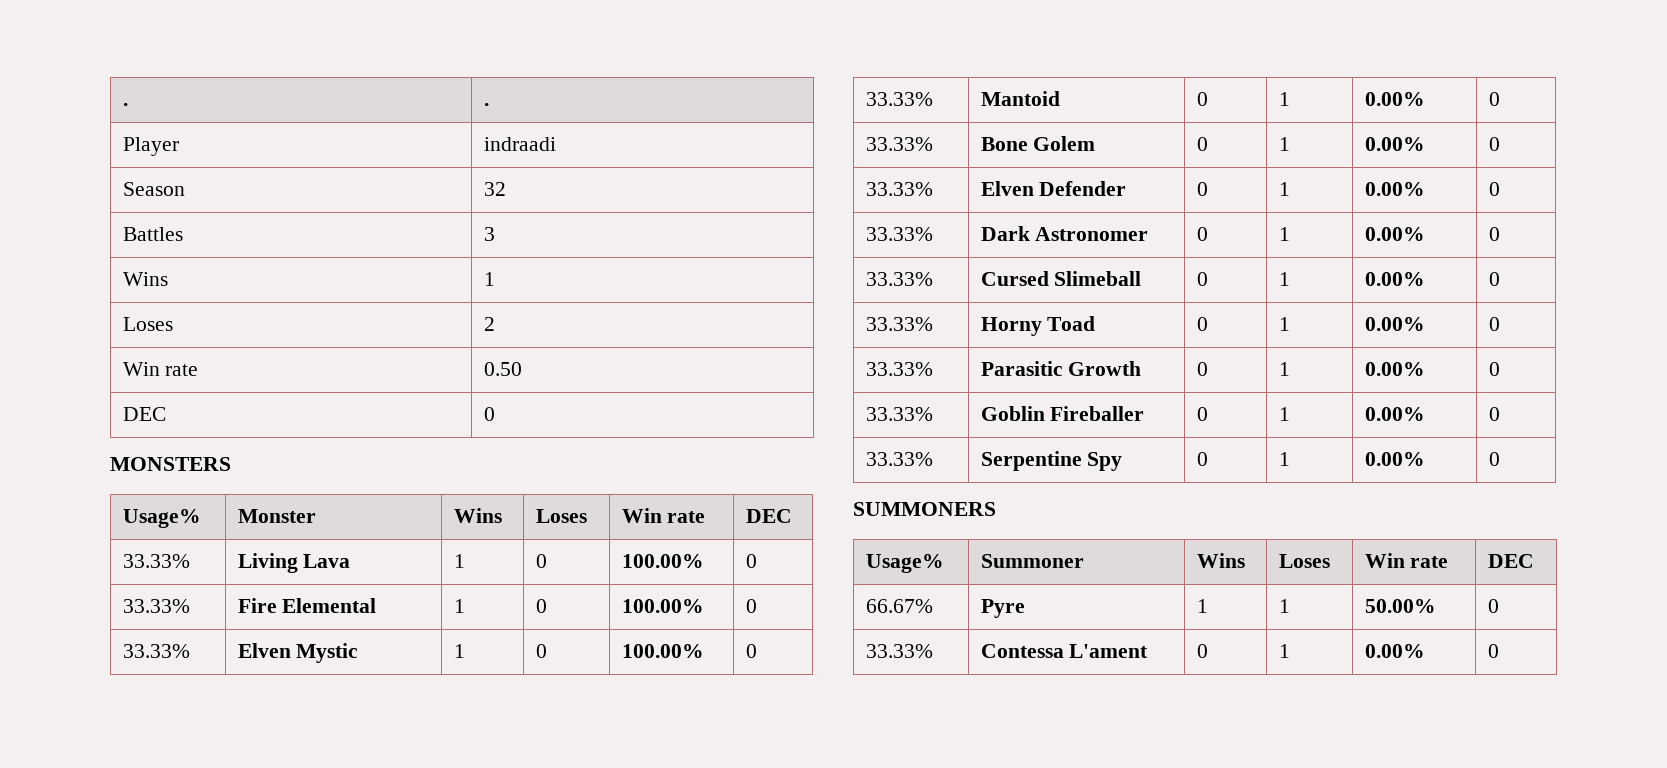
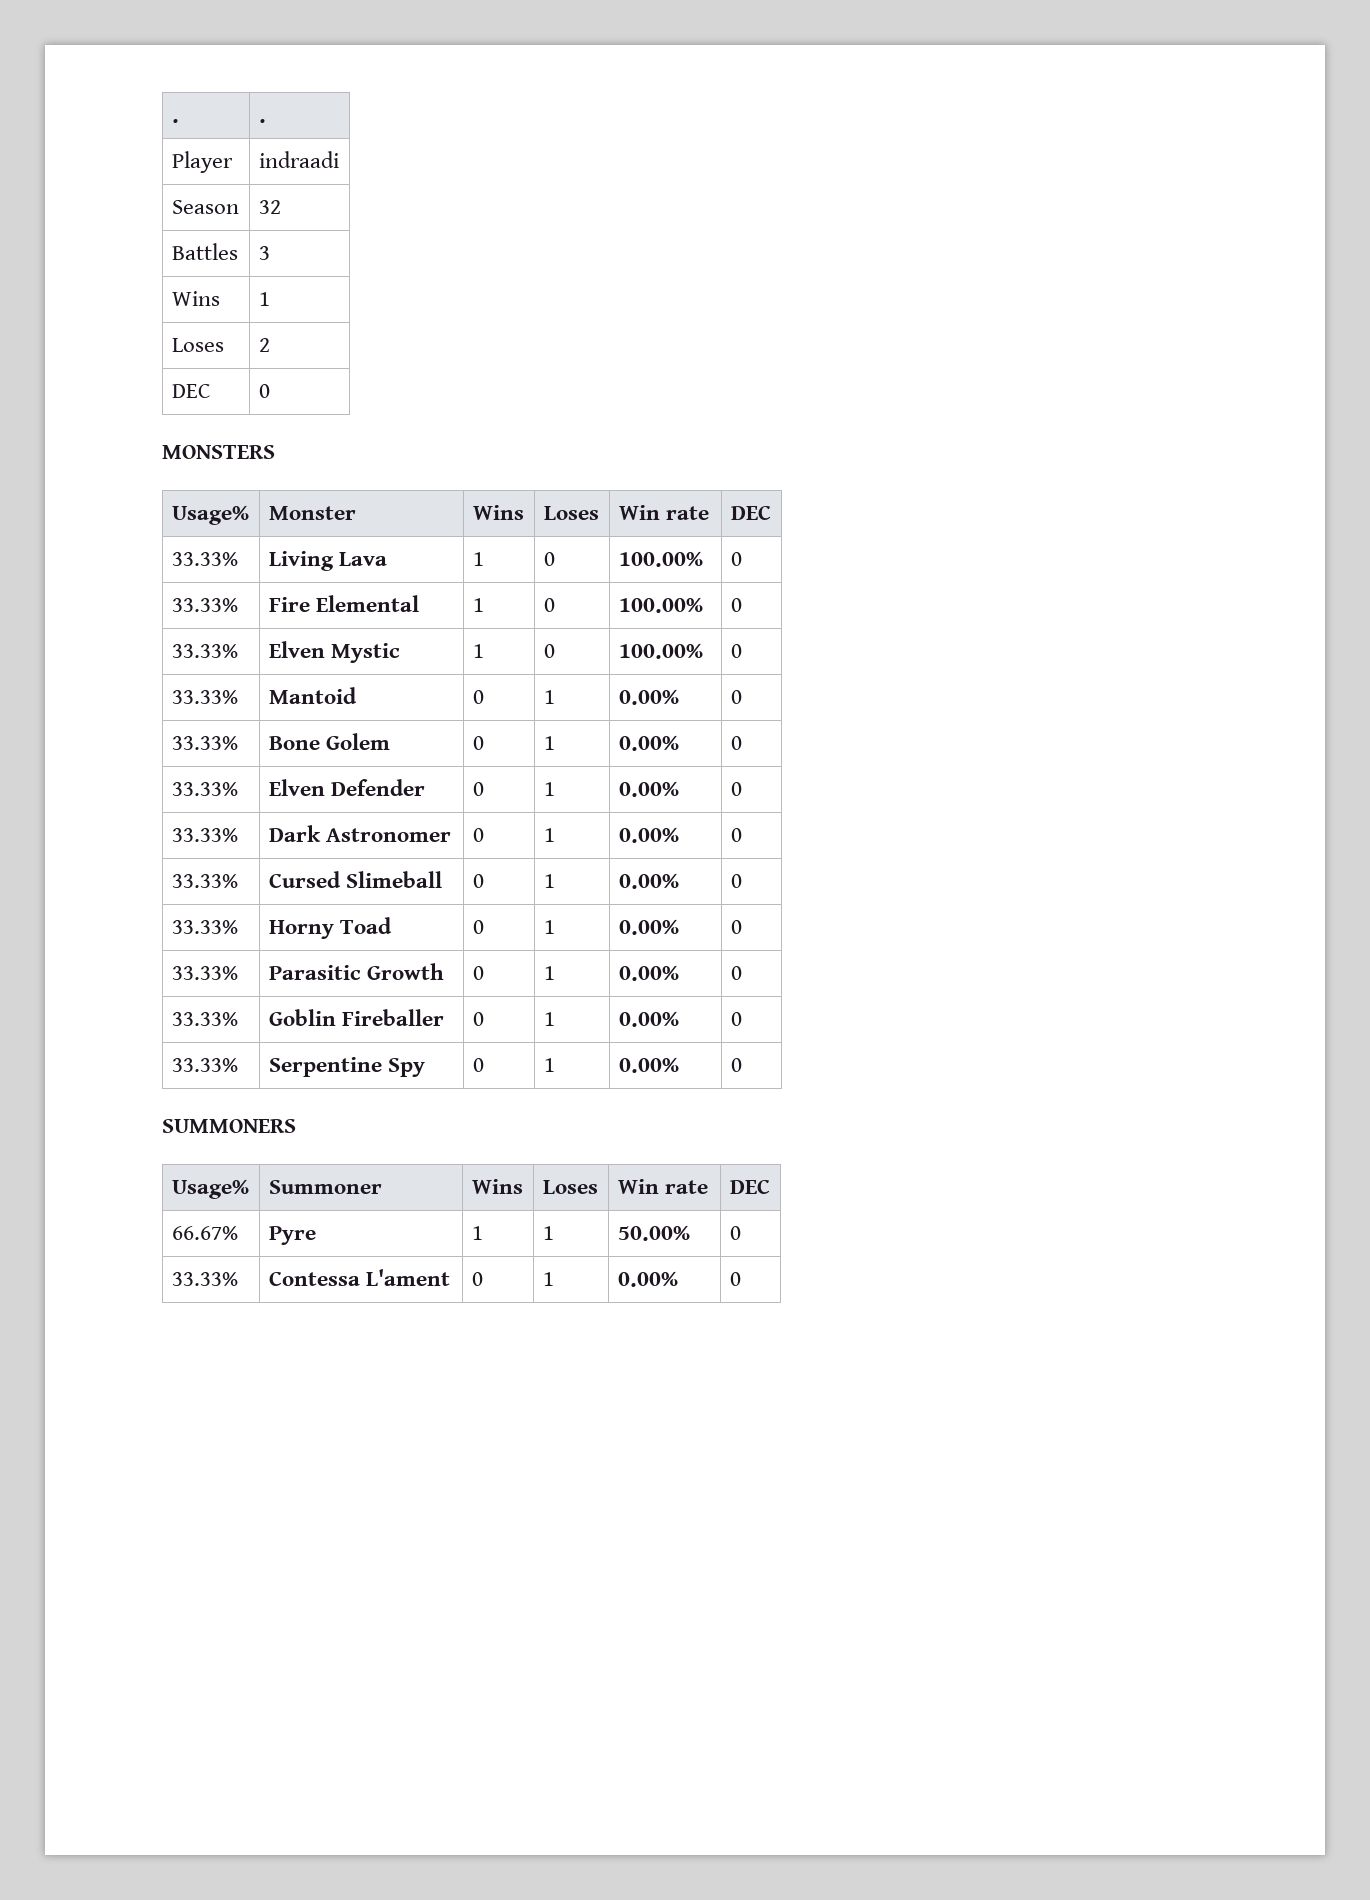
- Win rate | 0.50

